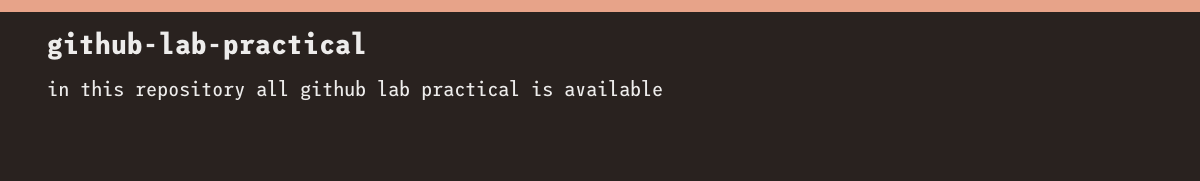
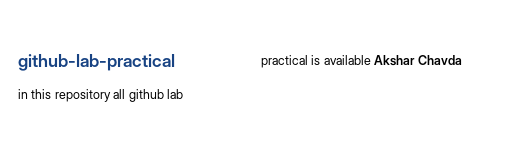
- in this repository all github lab practical is available
+ in this repository all github lab practical is available Akshar Chavda

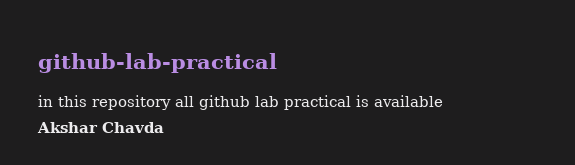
- in this repository all github lab practical is available Akshar Chavda
+ in this repository all github lab practical is available
+ Akshar Chavda

